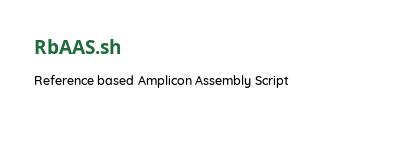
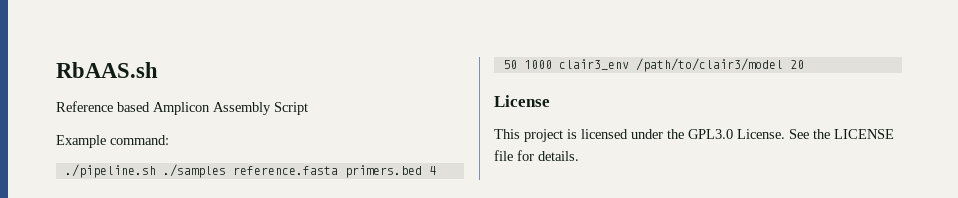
+ Example command:
+ ./pipeline.sh ./samples reference.fasta primers.bed 4 50 1000 clair3_env /path/to/clair3/model 20
+ License
+ This project is licensed under the GPL3.0 License. See the LICENSE file for details.

